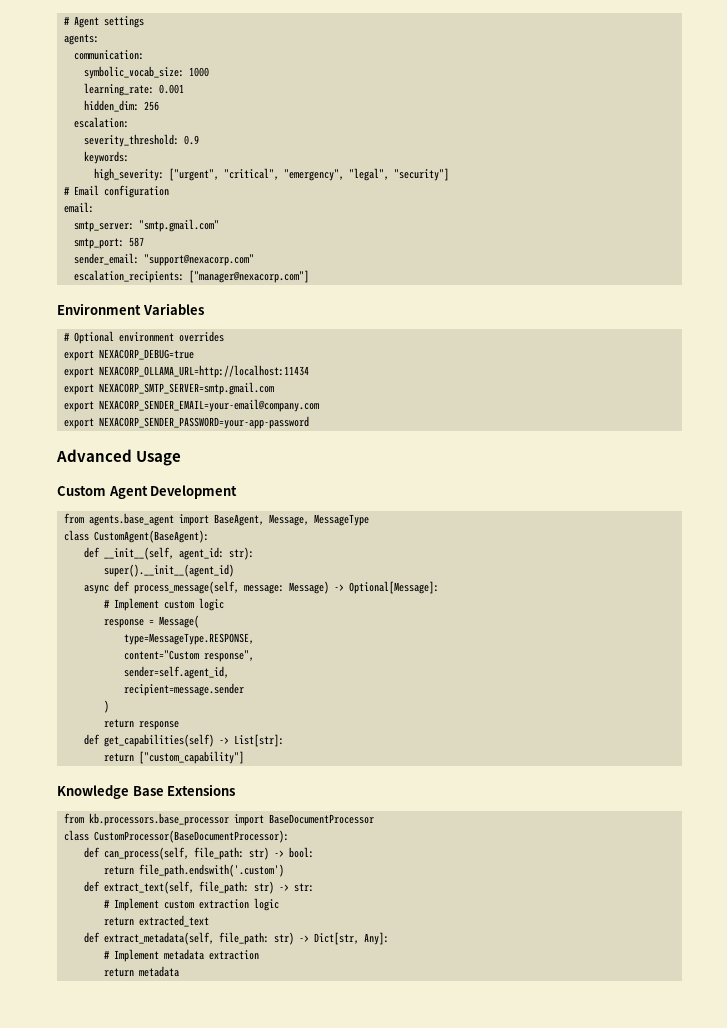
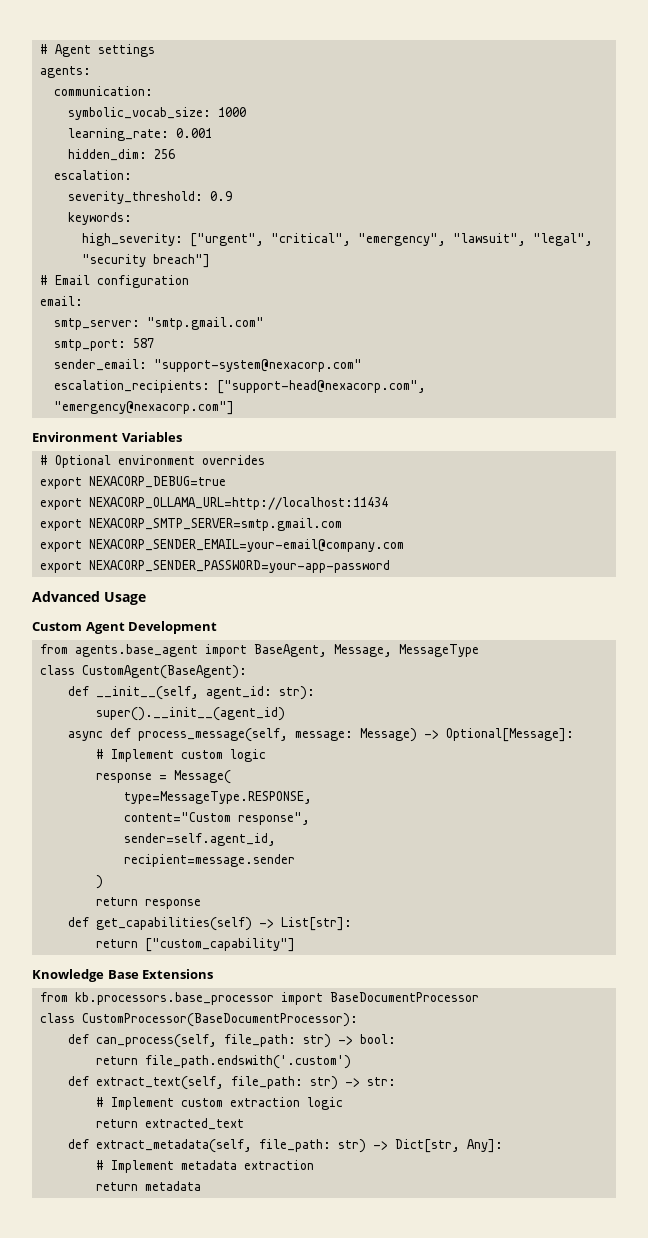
- high_severity: ["urgent", "critical", "emergency", "legal", "security"]
+ high_severity: ["urgent", "critical", "emergency", "lawsuit", "legal", "security breach"]
- sender_email: "support@nexacorp.com"
+ sender_email: "support-system@nexacorp.com"
- escalation_recipients: ["manager@nexacorp.com"]
+ escalation_recipients: ["support-head@nexacorp.com", "emergency@nexacorp.com"]

